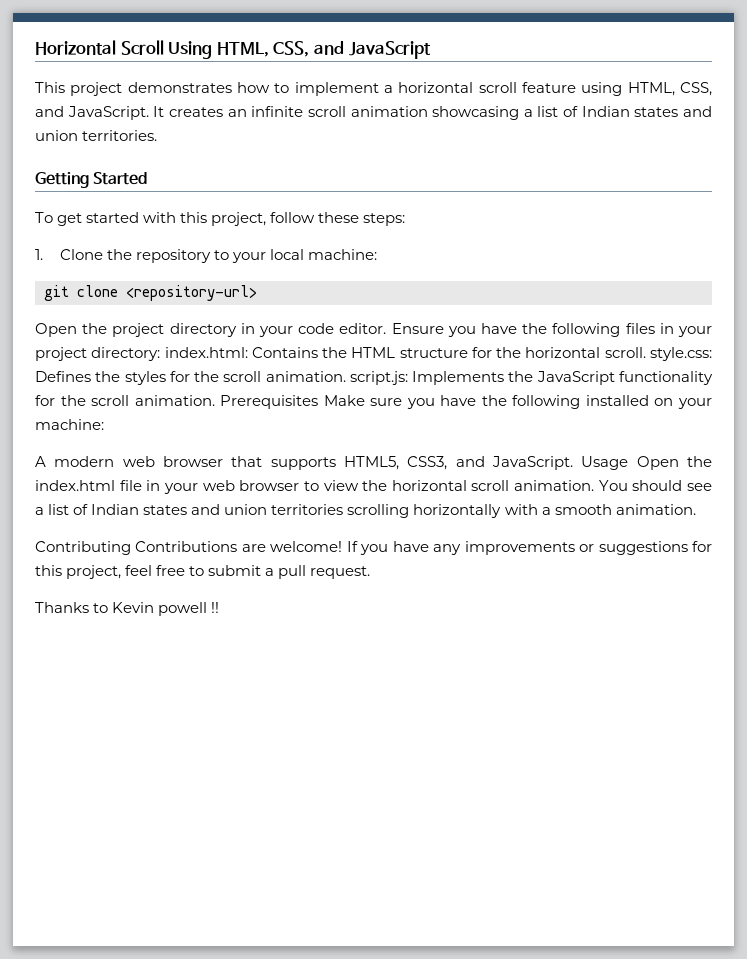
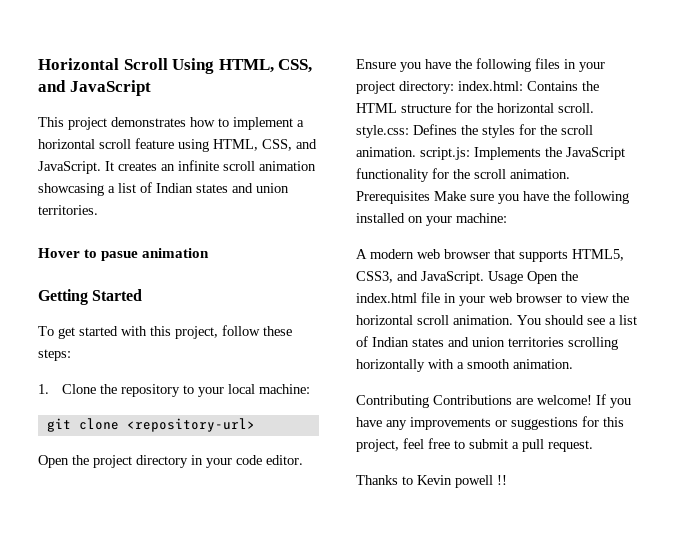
+ Hover to pasue animation

